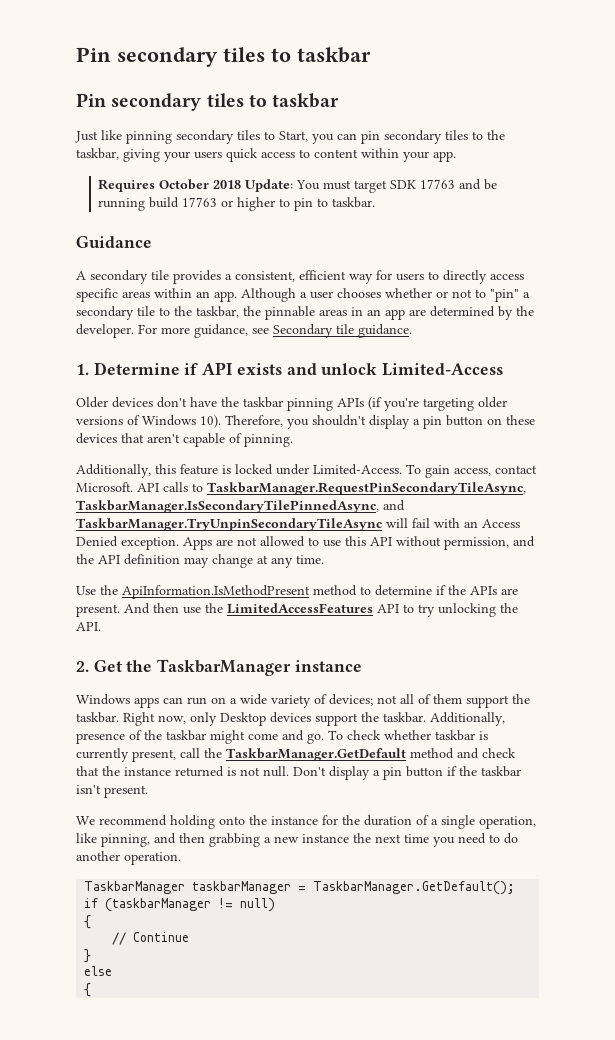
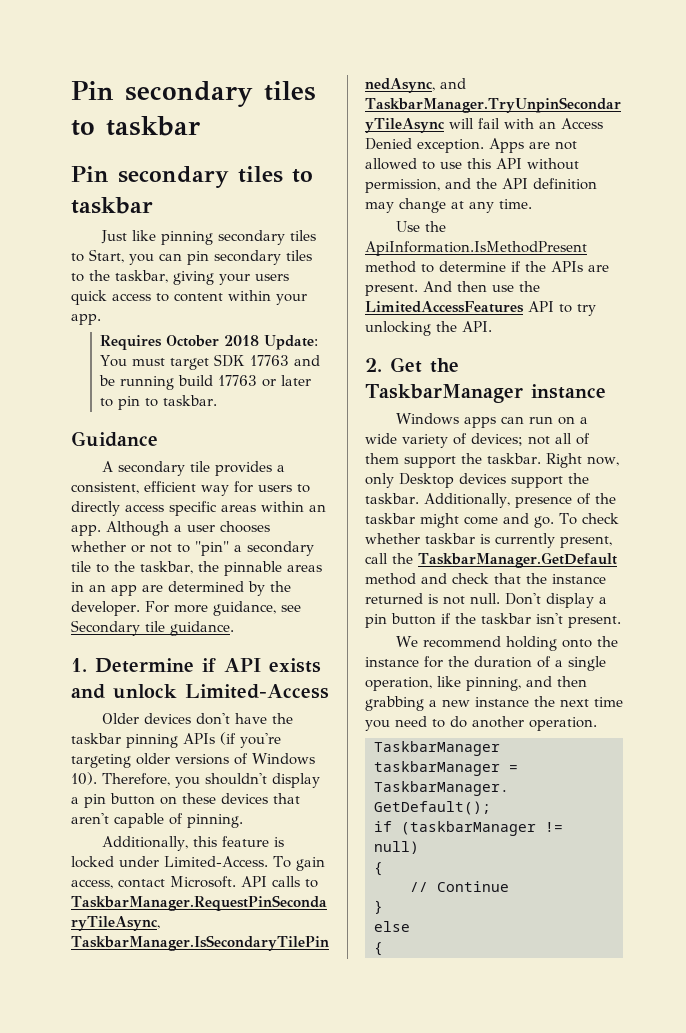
- Requires October 2018 Update: You must target SDK 17763 and be running build 17763 or higher to pin to taskbar.
+ Requires October 2018 Update: You must target SDK 17763 and be running build 17763 or later to pin to taskbar.

